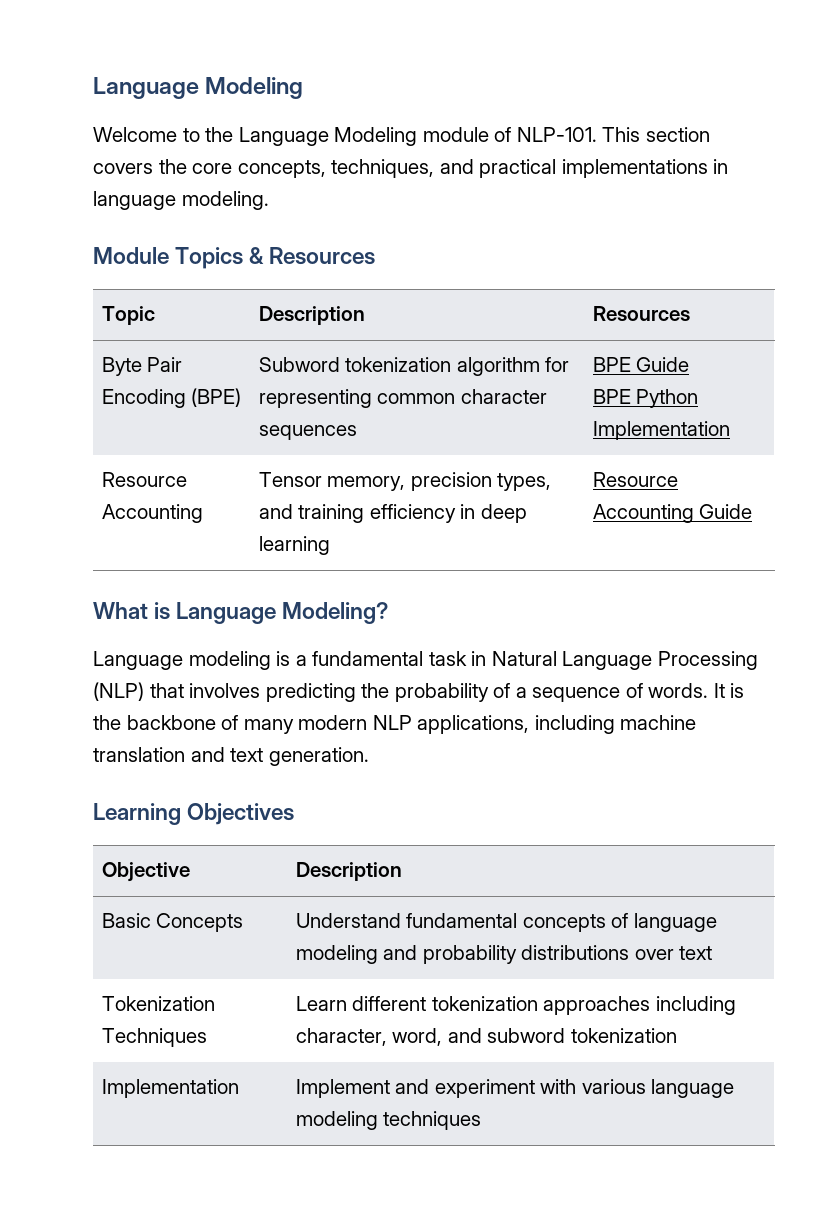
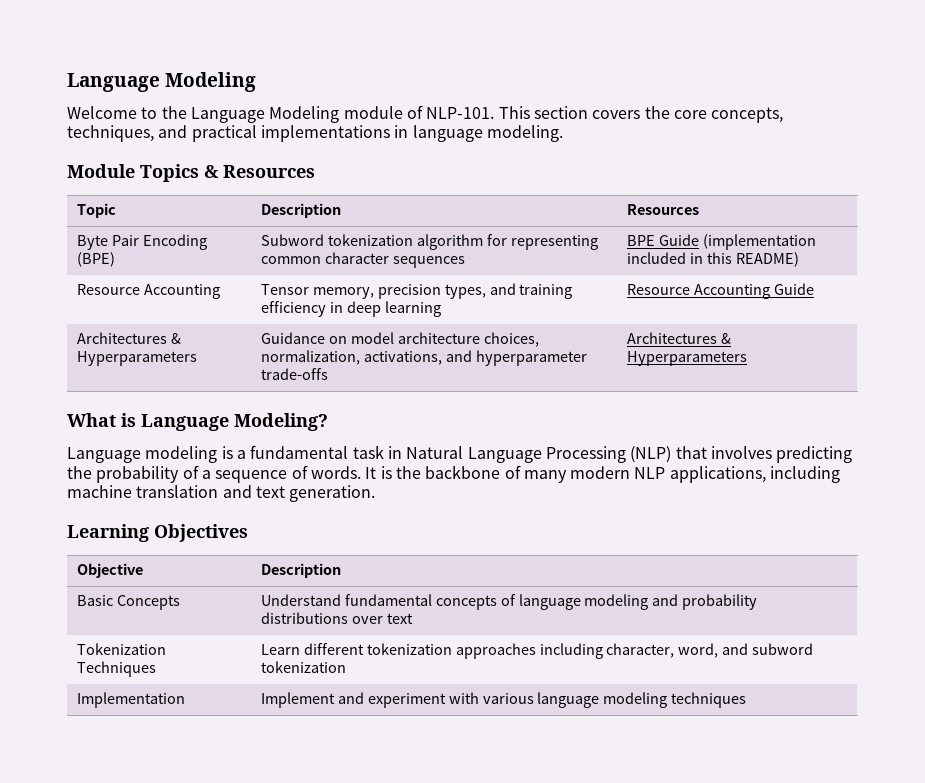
- Byte Pair Encoding (BPE) | Subword tokenization algorithm for representing common character sequences | BPE Guide
- BPE Python Implementation
+ Byte Pair Encoding (BPE) | Subword tokenization algorithm for representing common character sequences | BPE Guide (implementation included in this README)
+ Architectures & Hyperparameters | Guidance on model architecture choices, normalization, activations, and hyperparameter trade-offs | Architectures & Hyperparameters

